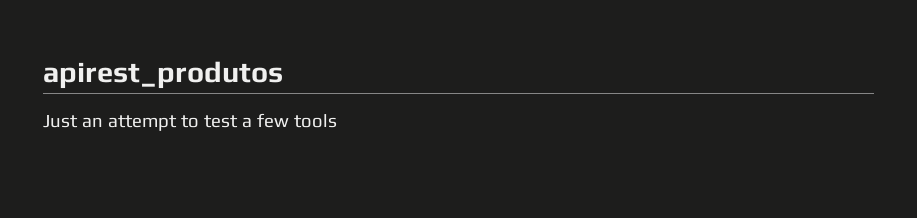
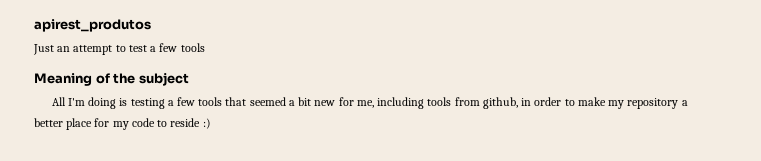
+ Meaning of the subject
+ All I'm doing is testing a few tools that seemed a bit new for me, including tools from github, in order to make my repository a better place for my code to reside :)

